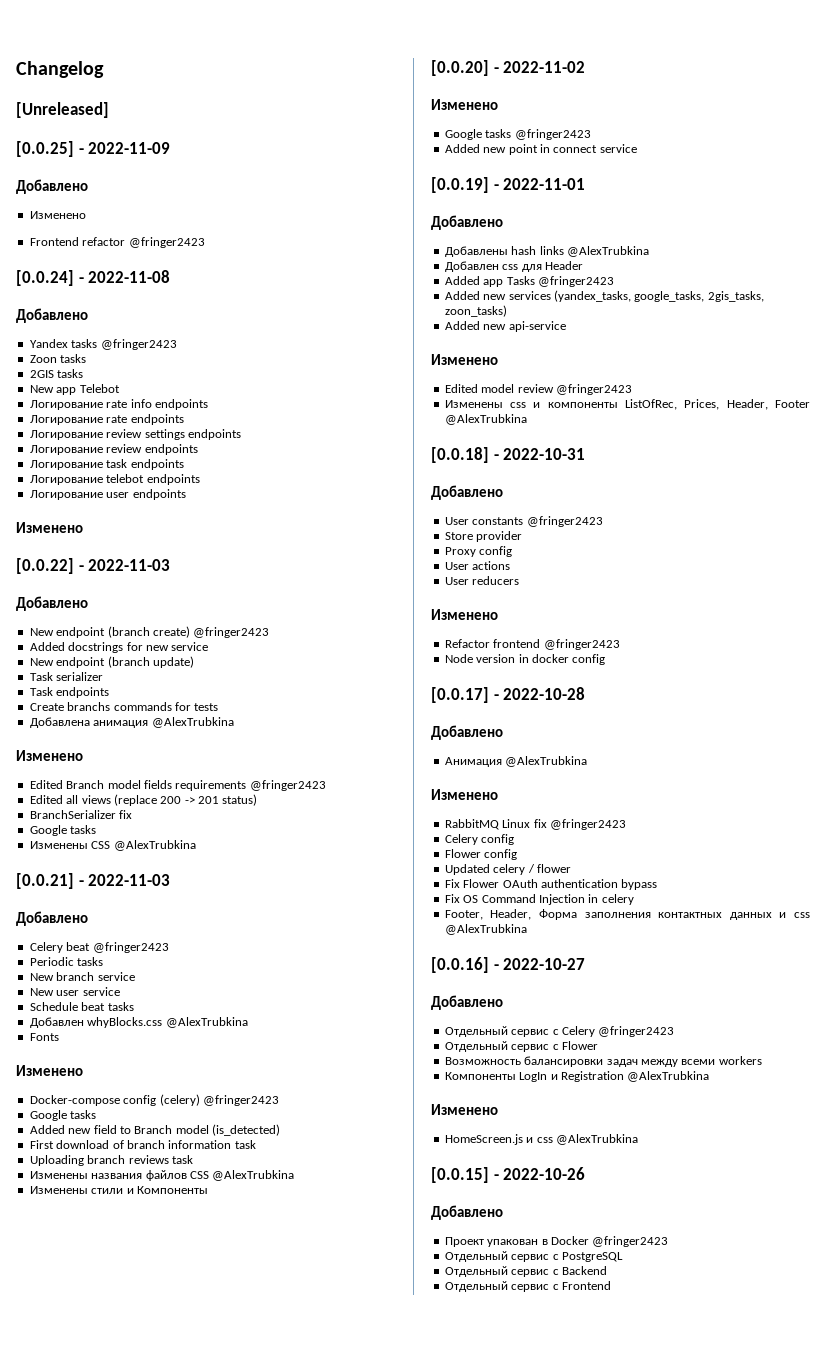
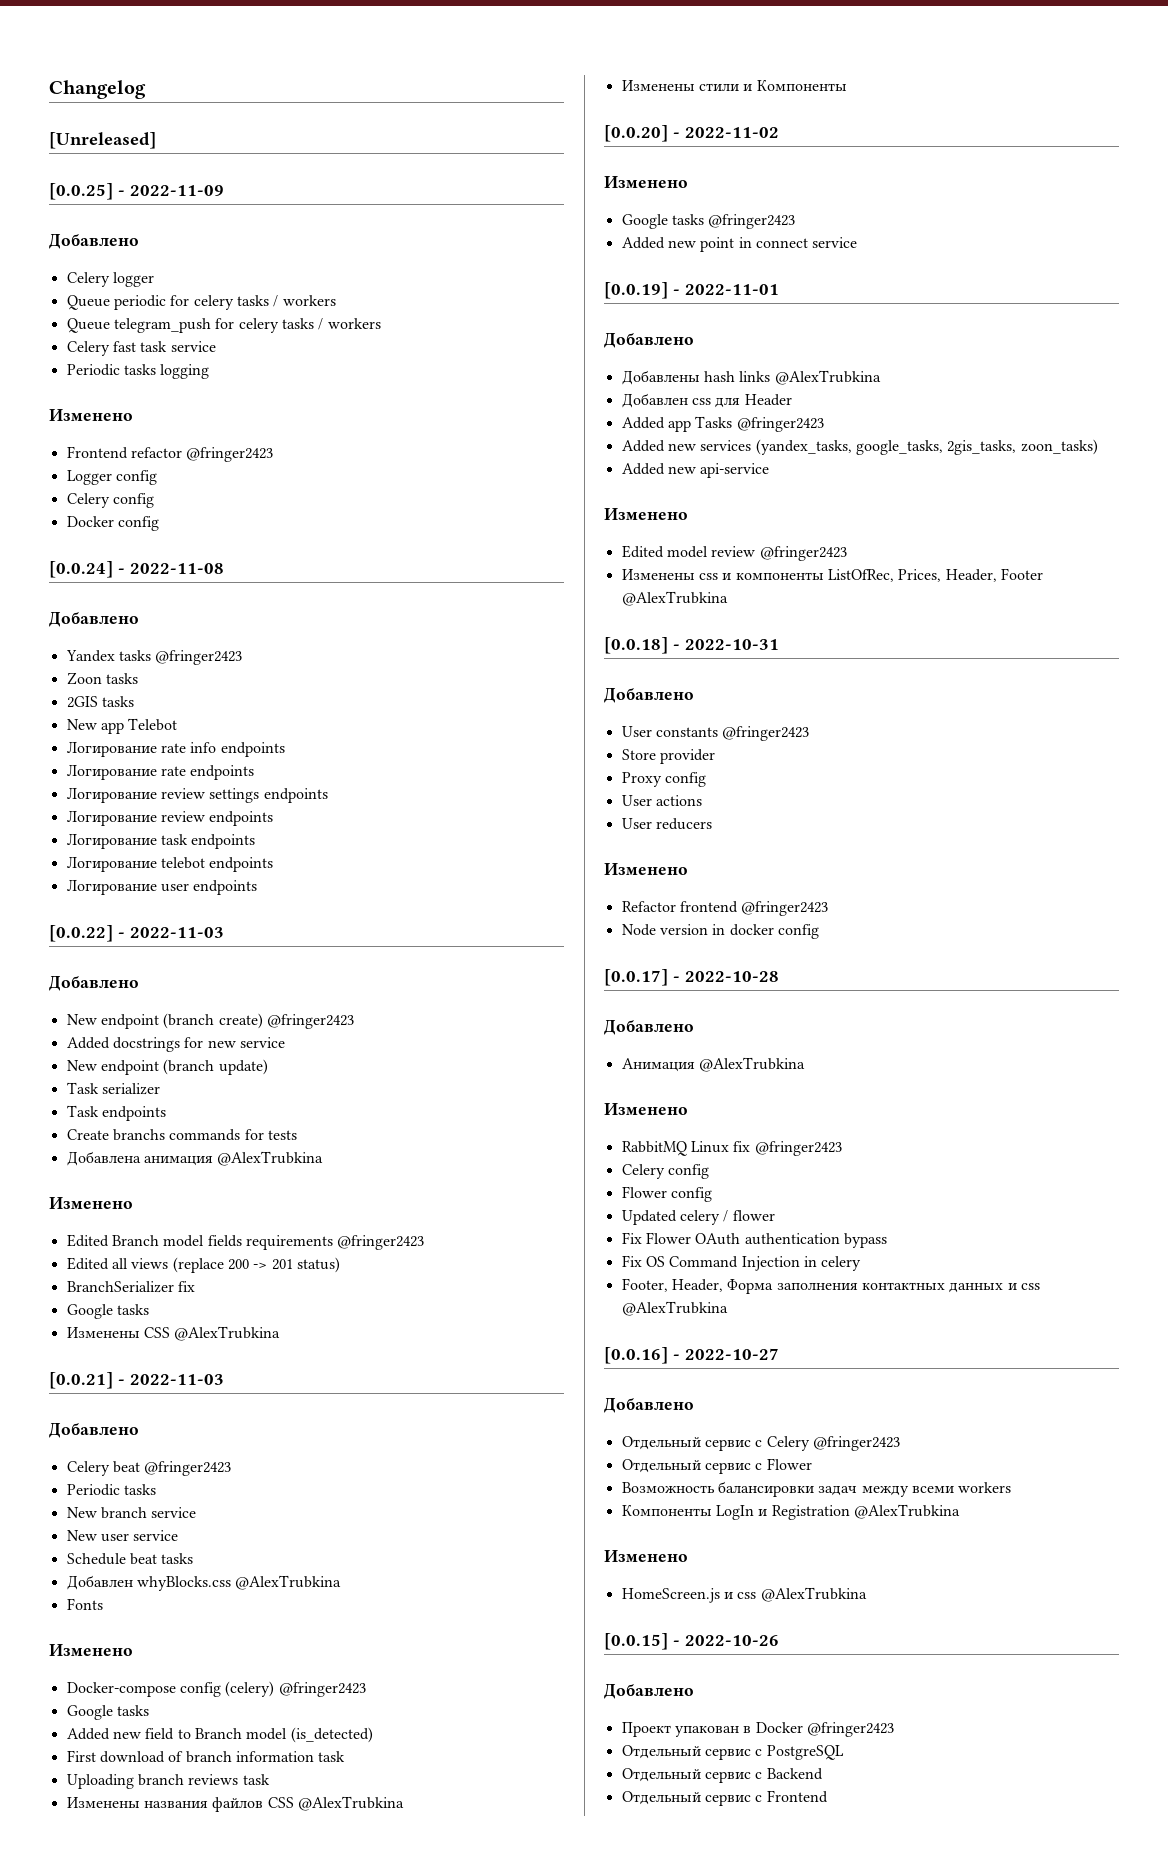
  [0.0.25] - 2022-11-09
  Добавлено
+ Celery logger
+ Queue periodic for celery tasks / workers
+ Queue telegram_push for celery tasks / workers
+ Celery fast task service
+ Periodic tasks logging
  Изменено
  Frontend refactor @fringer2423
+ Logger config
+ Celery config
+ Docker config
  Логирование user endpoints
- Изменено

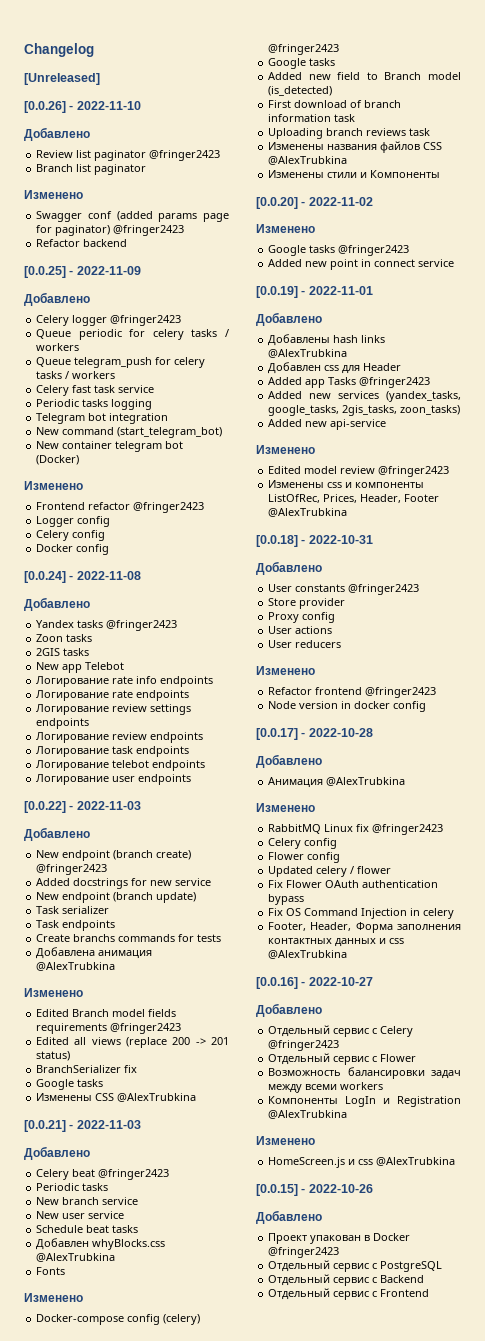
+ [0.0.26] - 2022-11-10
+ Добавлено
+ Review list paginator @fringer2423
+ Branch list paginator
+ Изменено
+ Swagger conf (added params page for paginator) @fringer2423
+ Refactor backend
- Celery logger
+ Celery logger @fringer2423
+ Telegram bot integration
+ New command (start_telegram_bot)
+ New container telegram bot (Docker)

